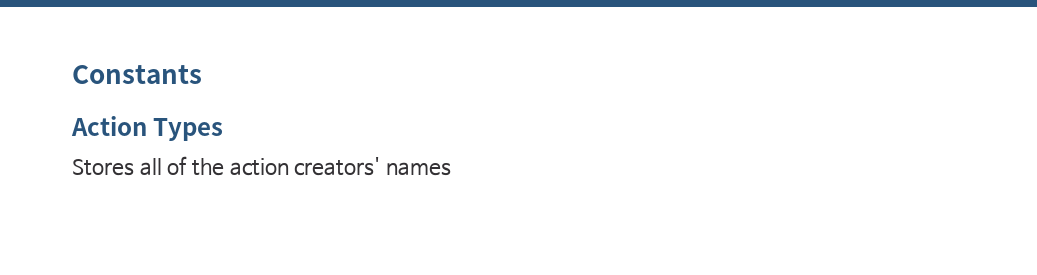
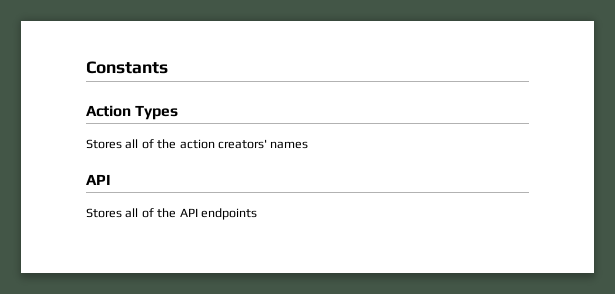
  Stores all of the action creators' names
+ API
+ Stores all of the API endpoints

